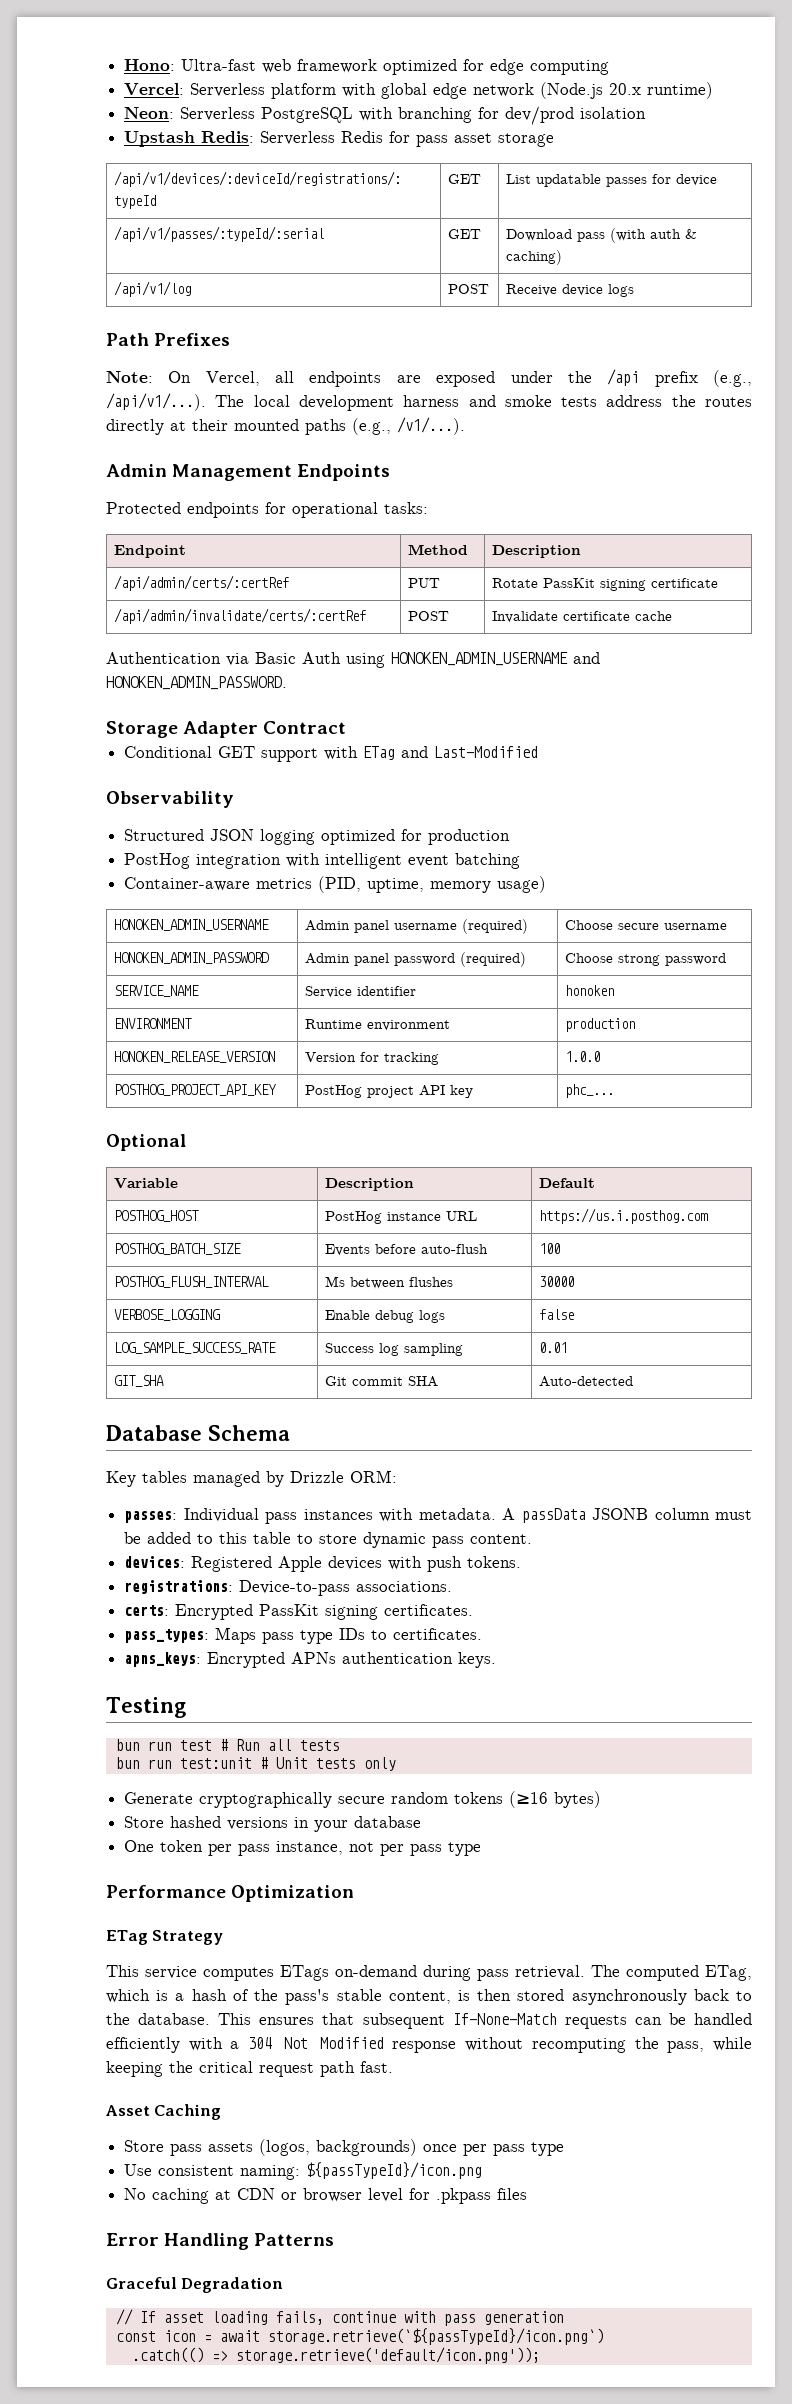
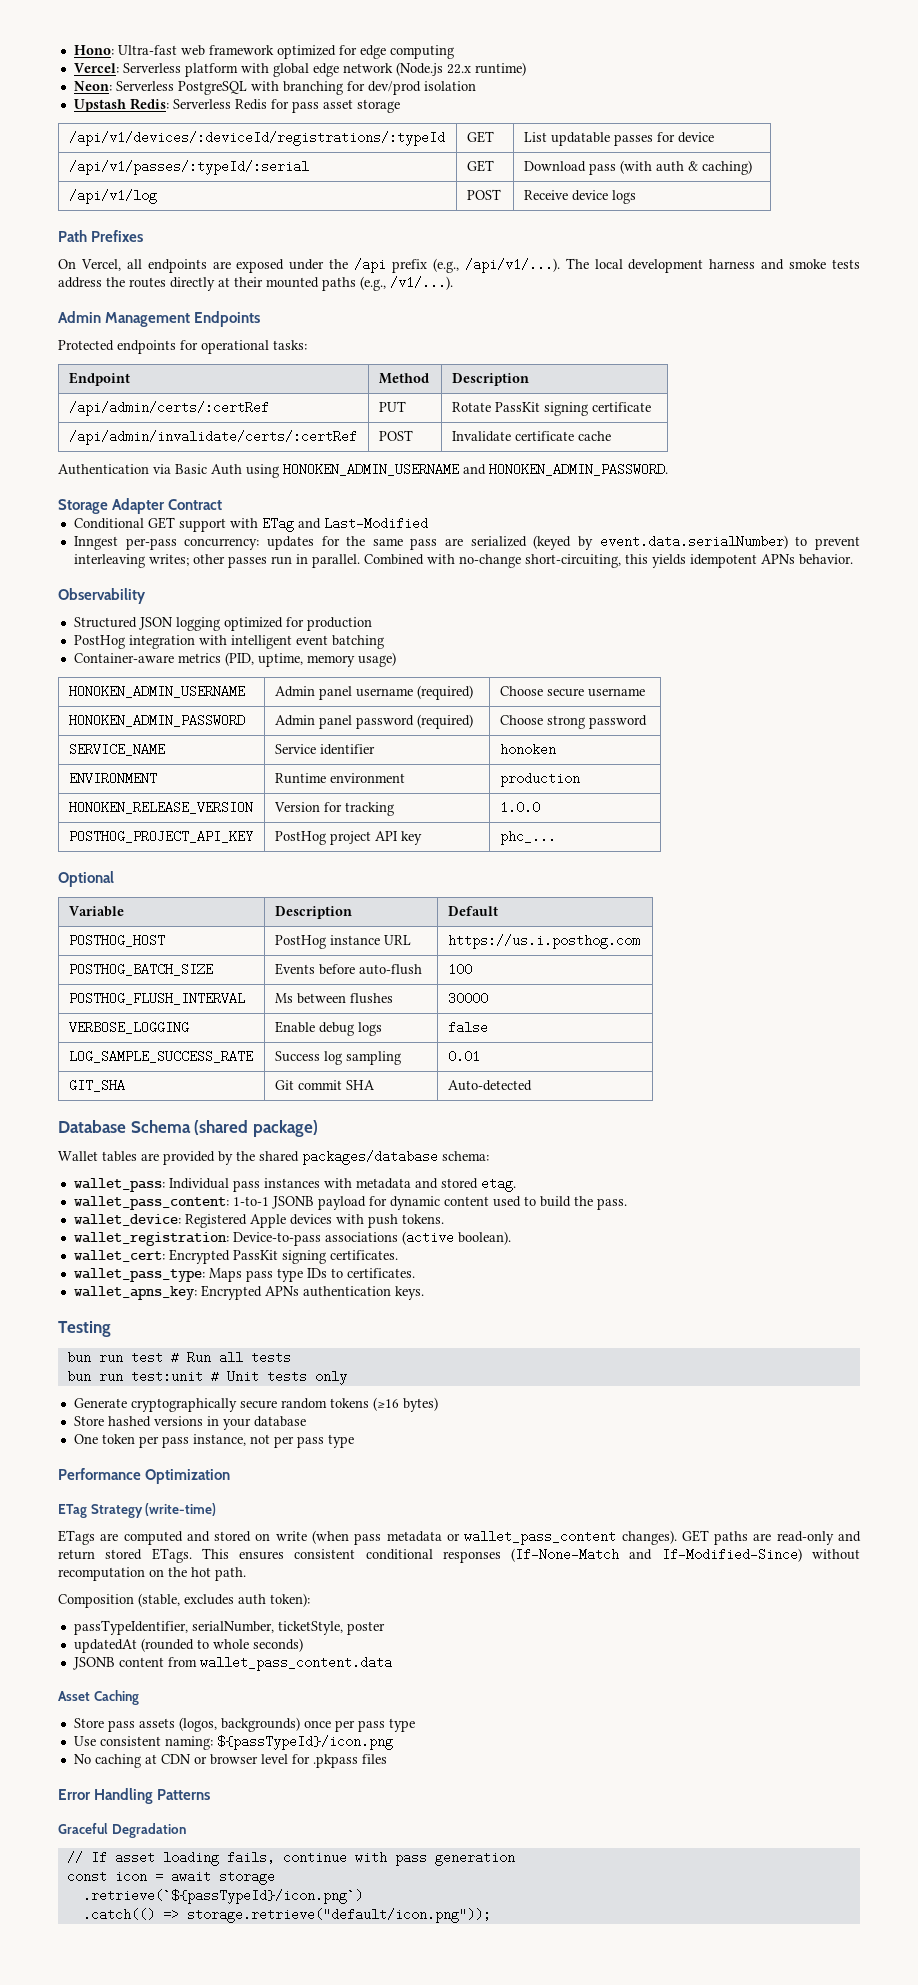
- Vercel: Serverless platform with global edge network (Node.js 20.x runtime)
+ Vercel: Serverless platform with global edge network (Node.js 22.x runtime)
- Note: On Vercel, all endpoints are exposed under the /api prefix (e.g., /api/v1/...). The local development harness and smoke tests address the routes directly at their mounted paths (e.g., /v1/...).
+ On Vercel, all endpoints are exposed under the /api prefix (e.g., /api/v1/...). The local development harness and smoke tests address the routes directly at their mounted paths (e.g., /v1/...).
+ Inngest per-pass concurrency: updates for the same pass are serialized (keyed by event.data.serialNumber) to prevent interleaving writes; other passes run in parallel. Combined with no-change short-circuiting, this yields idempotent APNs behavior.
- Database Schema
- Key tables managed by Drizzle ORM:
- passes: Individual pass instances with metadata. A passData JSONB column must be added to this table to store dynamic pass content.
- devices: Registered Apple devices with push tokens.
+ Database Schema (shared package)
+ Wallet tables are provided by the shared packages/database schema:
+ wallet_pass: Individual pass instances with metadata and stored etag.
+ wallet_pass_content: 1‑to‑1 JSONB payload for dynamic content used to build the pass.
+ wallet_device: Registered Apple devices with push tokens.
- registrations: Device-to-pass associations.
- certs: Encrypted PassKit signing certificates.
+ wallet_registration: Device-to-pass associations (active boolean).
+ wallet_cert: Encrypted PassKit signing certificates.
- pass_types: Maps pass type IDs to certificates.
+ wallet_pass_type: Maps pass type IDs to certificates.
- apns_keys: Encrypted APNs authentication keys.
+ wallet_apns_key: Encrypted APNs authentication keys.
- ETag Strategy
- This service computes ETags on-demand during pass retrieval. The computed ETag, which is a hash of the pass's stable content, is then stored asynchronously back to the database. This ensures that subsequent If-None-Match requests can be handled efficiently with a 304 Not Modified response without recomputing the pass, while keeping the critical request path fast.
+ ETag Strategy (write-time)
+ ETags are computed and stored on write (when pass metadata or wallet_pass_content changes). GET paths are read‑only and return stored ETags. This ensures consistent conditional responses (If-None-Match and If-Modified-Since) without recomputation on the hot path.
+ Composition (stable, excludes auth token):
+ passTypeIdentifier, serialNumber, ticketStyle, poster
+ updatedAt (rounded to whole seconds)
+ JSONB content from wallet_pass_content.data
- const icon = await storage.retrieve(`${passTypeId}/icon.png`)
+ const icon = await storage
+ .retrieve(`${passTypeId}/icon.png`)
- .catch(() => storage.retrieve('default/icon.png'));
+ .catch(() => storage.retrieve("default/icon.png"));

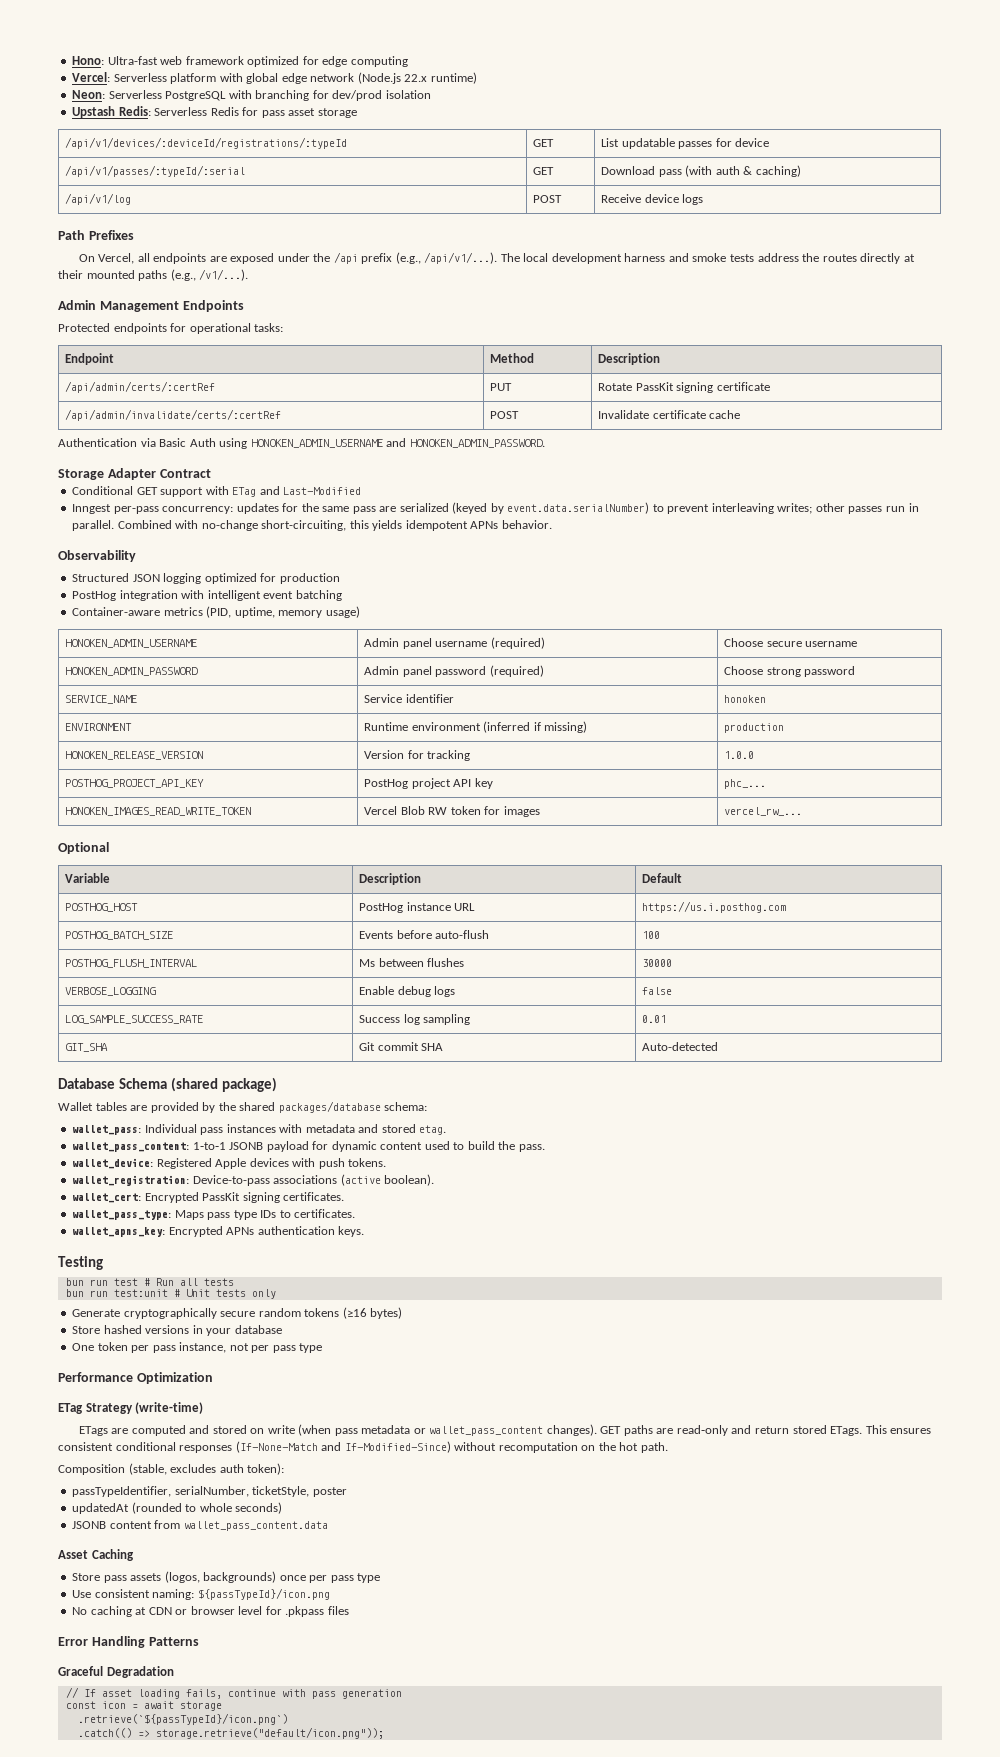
- ENVIRONMENT | Runtime environment | production
+ ENVIRONMENT | Runtime environment (inferred if missing) | production
+ HONOKEN_IMAGES_READ_WRITE_TOKEN | Vercel Blob RW token for images | vercel_rw_...

